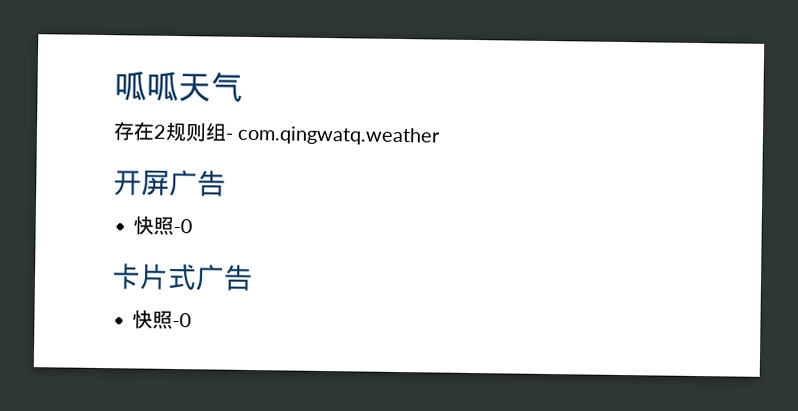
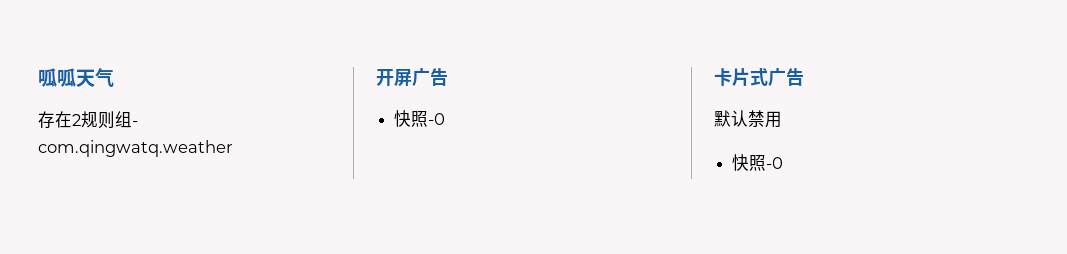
+ 默认禁用

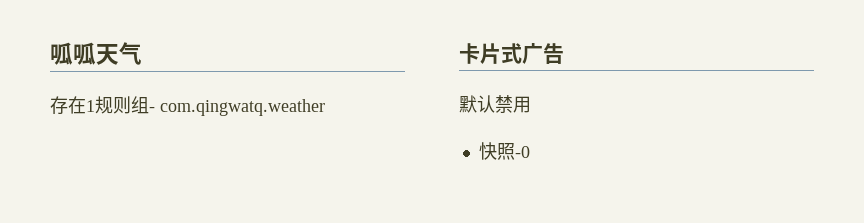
- 存在2规则组- com.qingwatq.weather
+ 存在1规则组- com.qingwatq.weather
- 开屏广告
- 快照-0

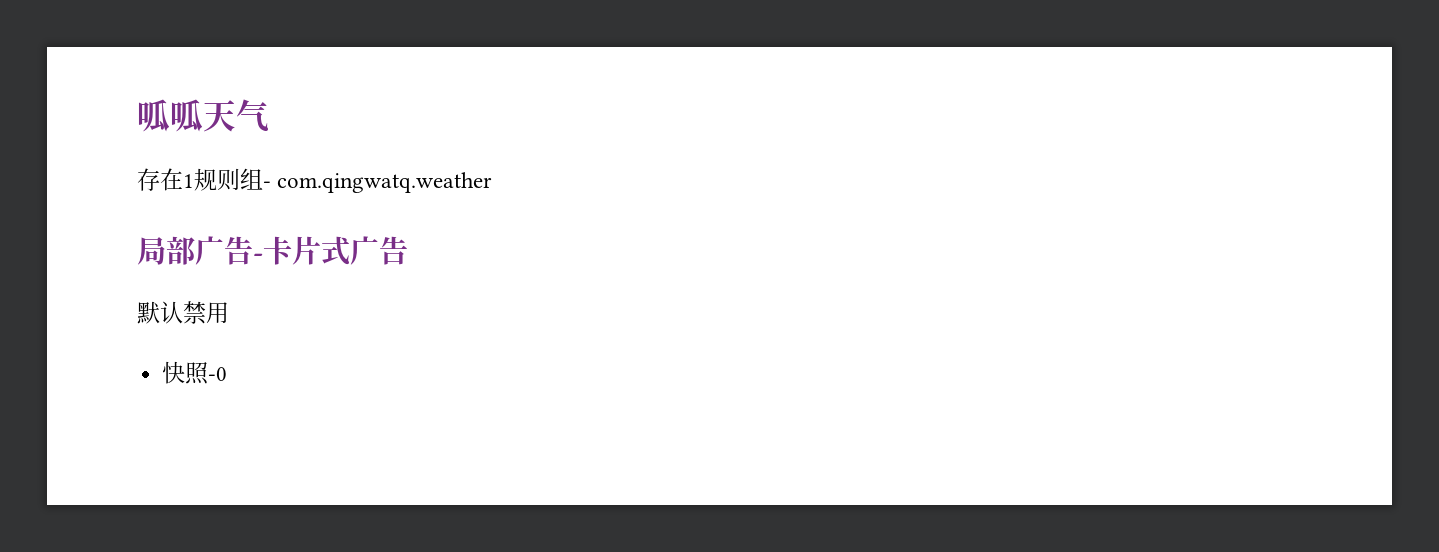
- 卡片式广告
+ 局部广告-卡片式广告

